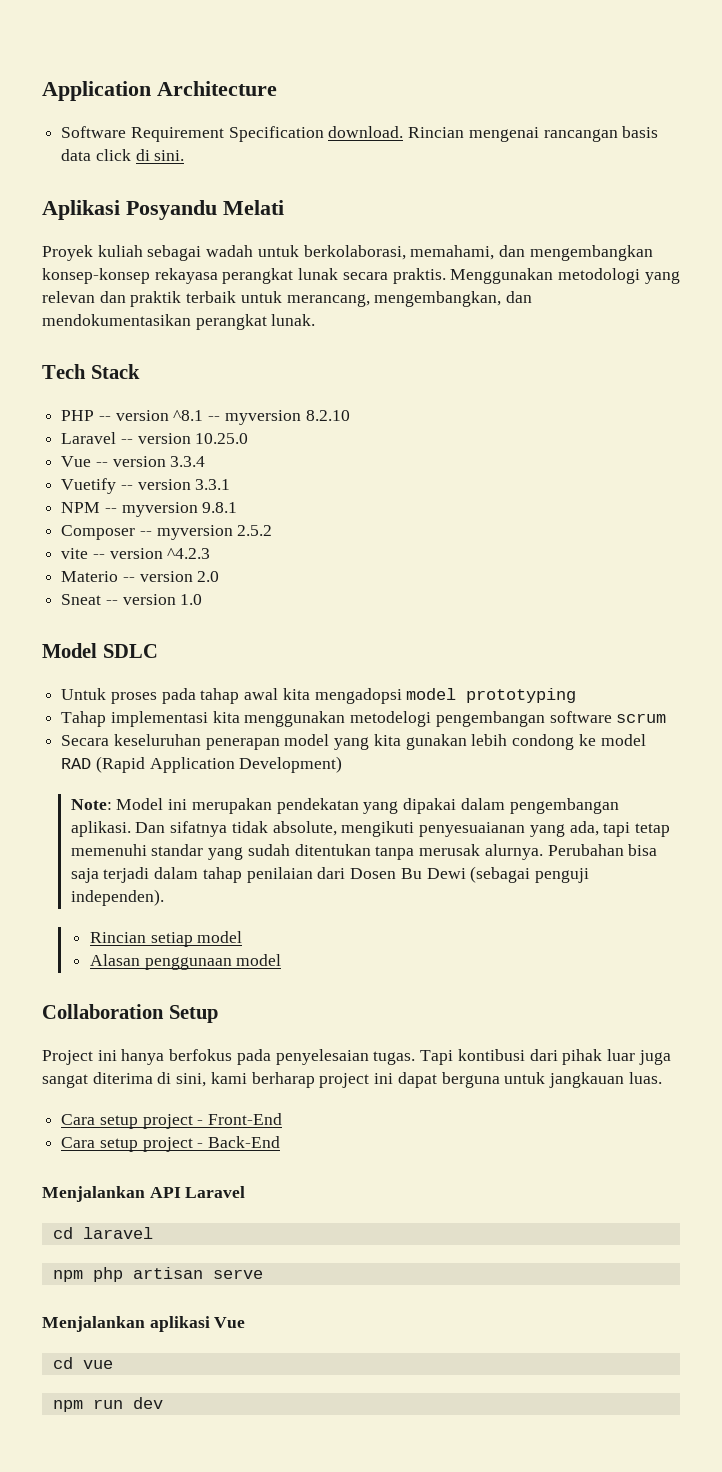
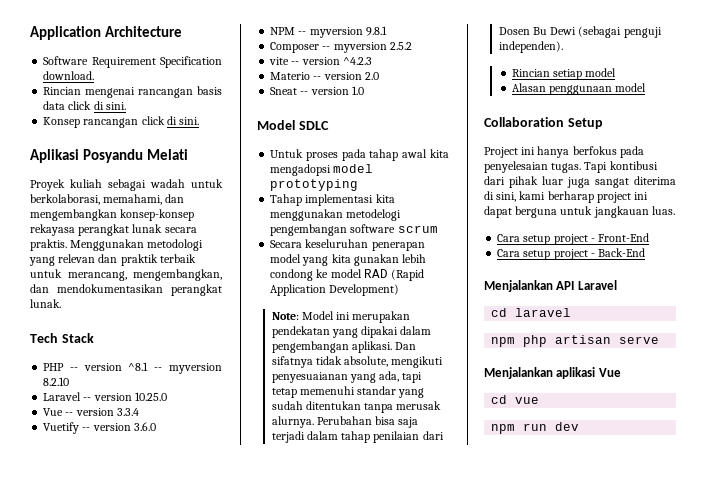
- Software Requirement Specification download. Rincian mengenai rancangan basis data click di sini.
+ Software Requirement Specification download.
+ Rincian mengenai rancangan basis data click di sini.
+ Konsep rancangan click di sini.
- Vuetify -- version 3.3.1
+ Vuetify -- version 3.6.0

